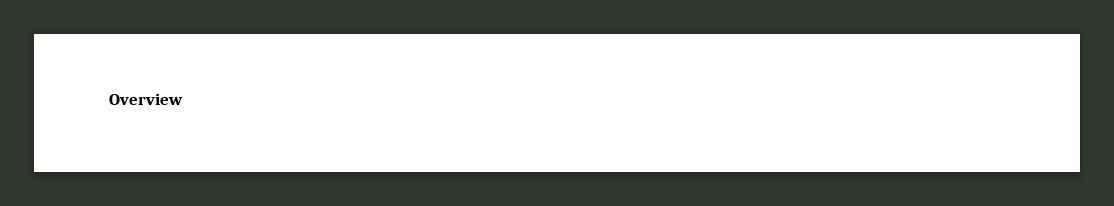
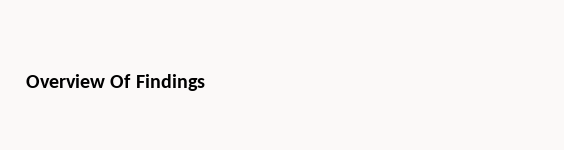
- Overview
+ Overview Of Findings

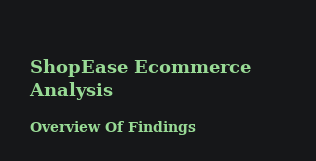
+ ShopEase Ecommerce Analysis

